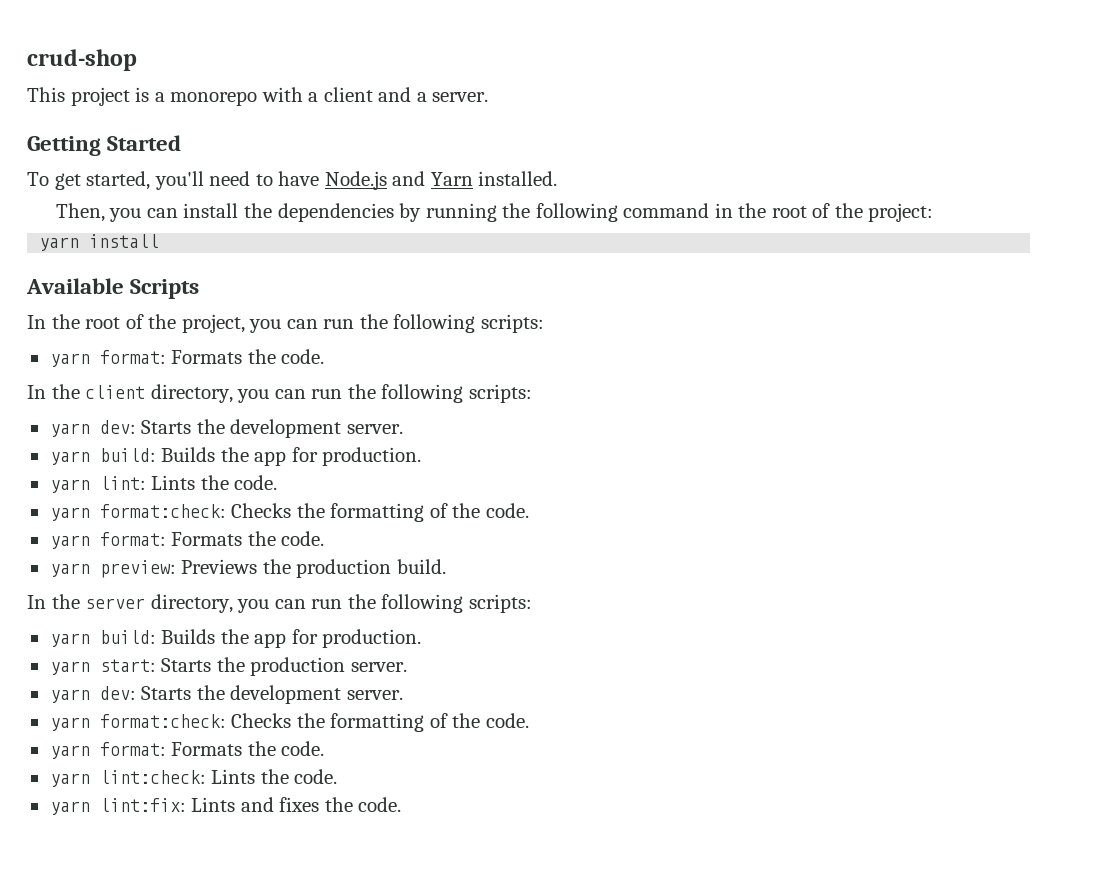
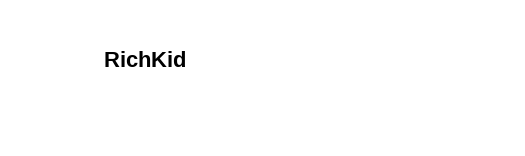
- crud-shop
- This project is a monorepo with a client and a server.
- Getting Started
- To get started, you'll need to have Node.js and Yarn installed.
- Then, you can install the dependencies by running the following command in the root of the project:
- yarn install
- Available Scripts
- In the root of the project, you can run the following scripts:
- yarn format: Formats the code.
- In the client directory, you can run the following scripts:
- yarn dev: Starts the development server.
- yarn build: Builds the app for production.
- yarn lint: Lints the code.
- yarn format:check: Checks the formatting of the code.
- yarn format: Formats the code.
- yarn preview: Previews the production build.
- In the server directory, you can run the following scripts:
- yarn build: Builds the app for production.
- yarn start: Starts the production server.
- yarn dev: Starts the development server.
- yarn format:check: Checks the formatting of the code.
- yarn format: Formats the code.
- yarn lint:check: Lints the code.
- yarn lint:fix: Lints and fixes the code.
+ RichKid

